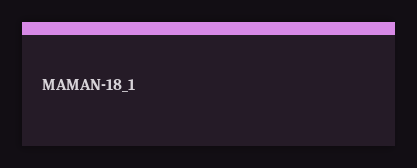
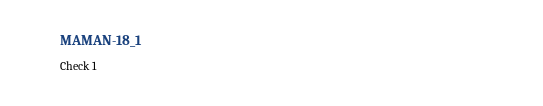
+ Check 1

